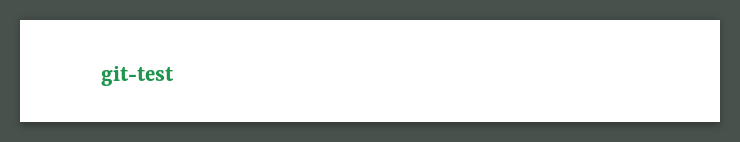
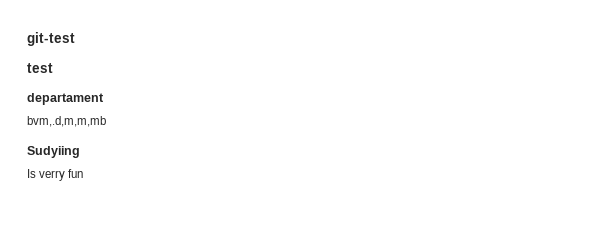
+ test
+ departament
+ bvm,.d,m,m,mb
+ Sudyiing
+ Is verry fun

